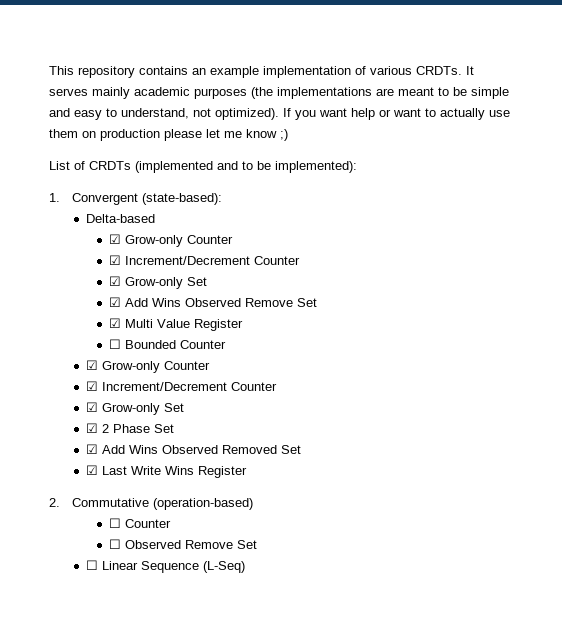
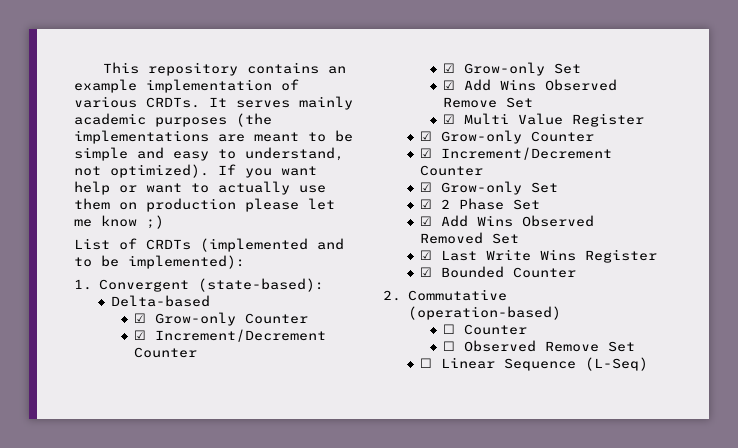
- ☐ Bounded Counter
+ ☑ Bounded Counter

